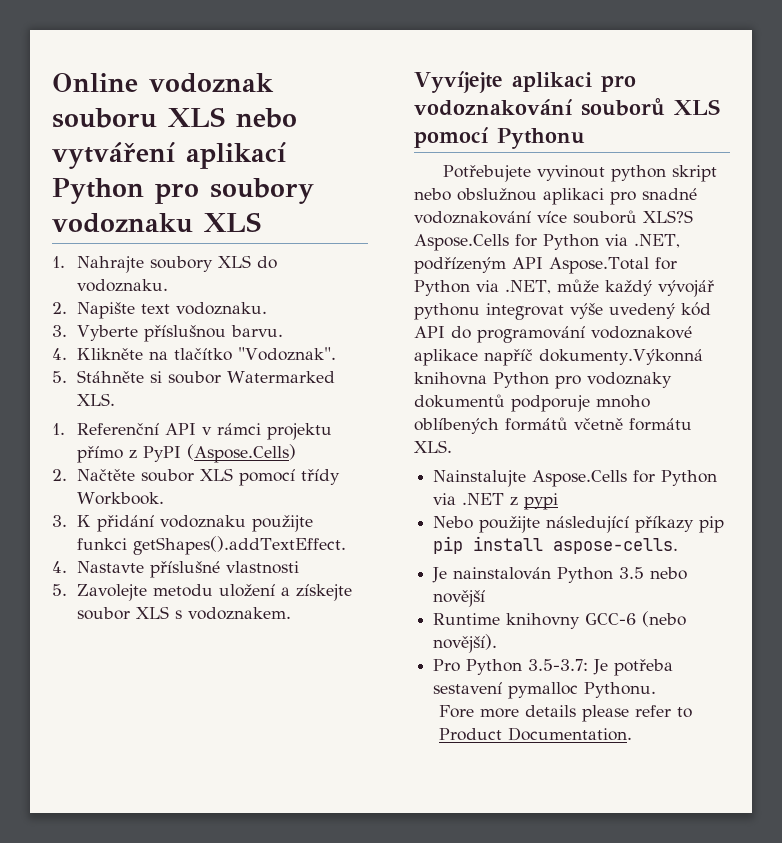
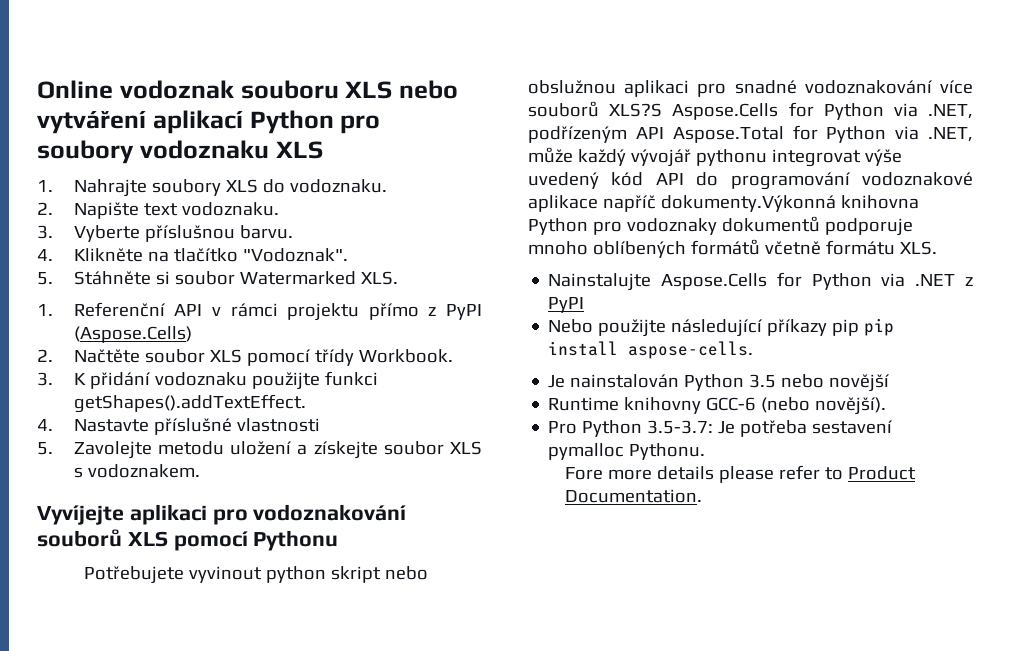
- Nainstalujte Aspose.Cells for Python via .NET z pypi
+ Nainstalujte Aspose.Cells for Python via .NET z PyPI

